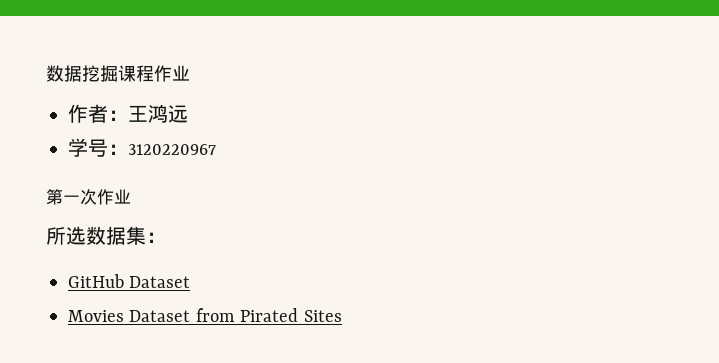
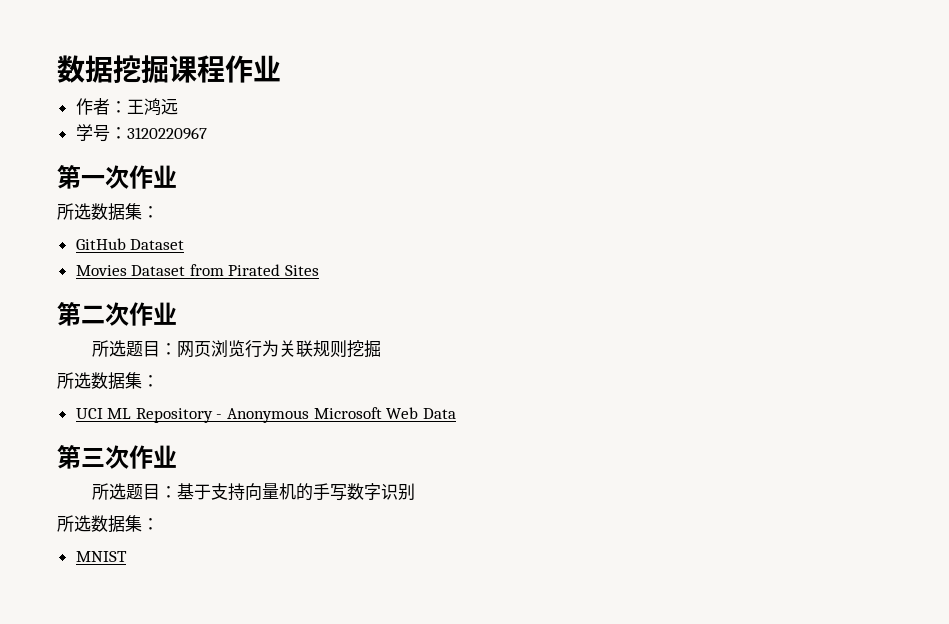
+ 第二次作业
+ 所选题目：网页浏览行为关联规则挖掘
+ 所选数据集：
+ UCI ML Repository - Anonymous Microsoft Web Data
+ 第三次作业
+ 所选题目：基于支持向量机的手写数字识别
+ 所选数据集：
+ MNIST

